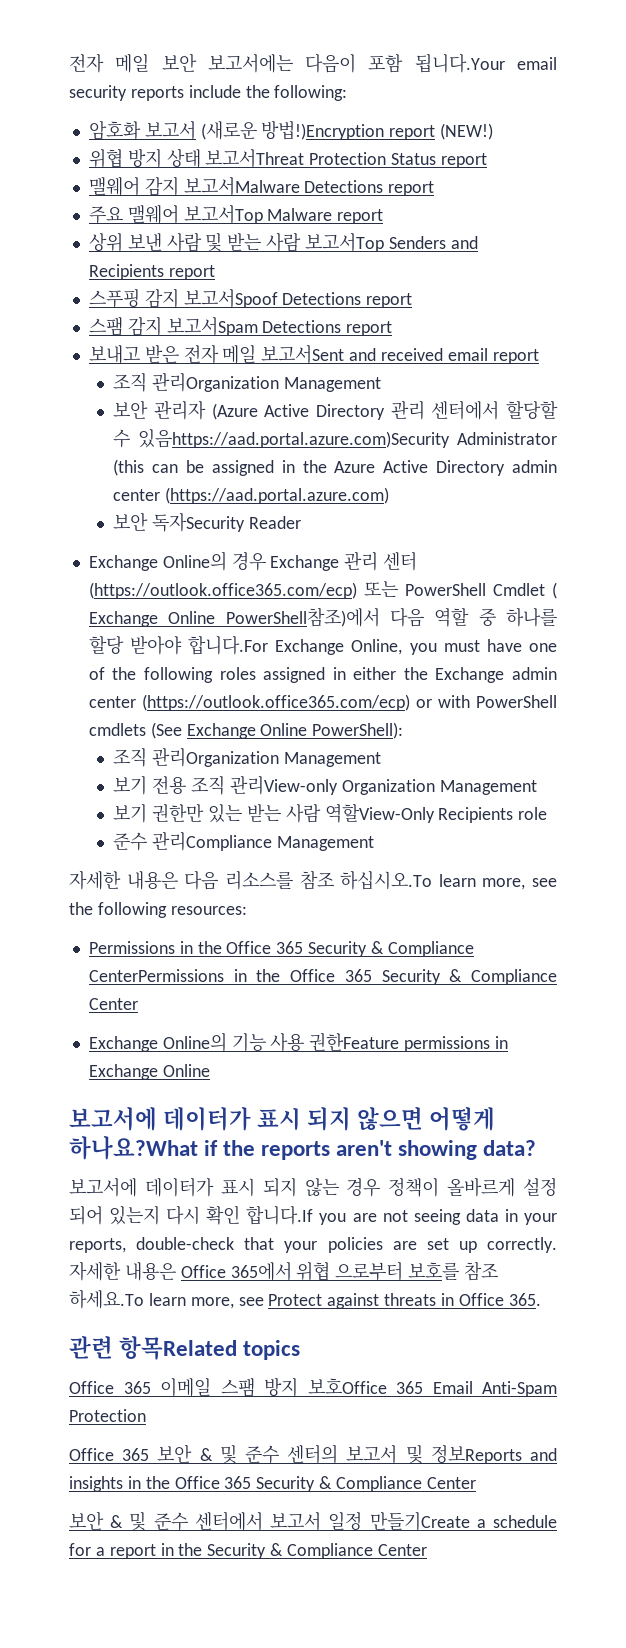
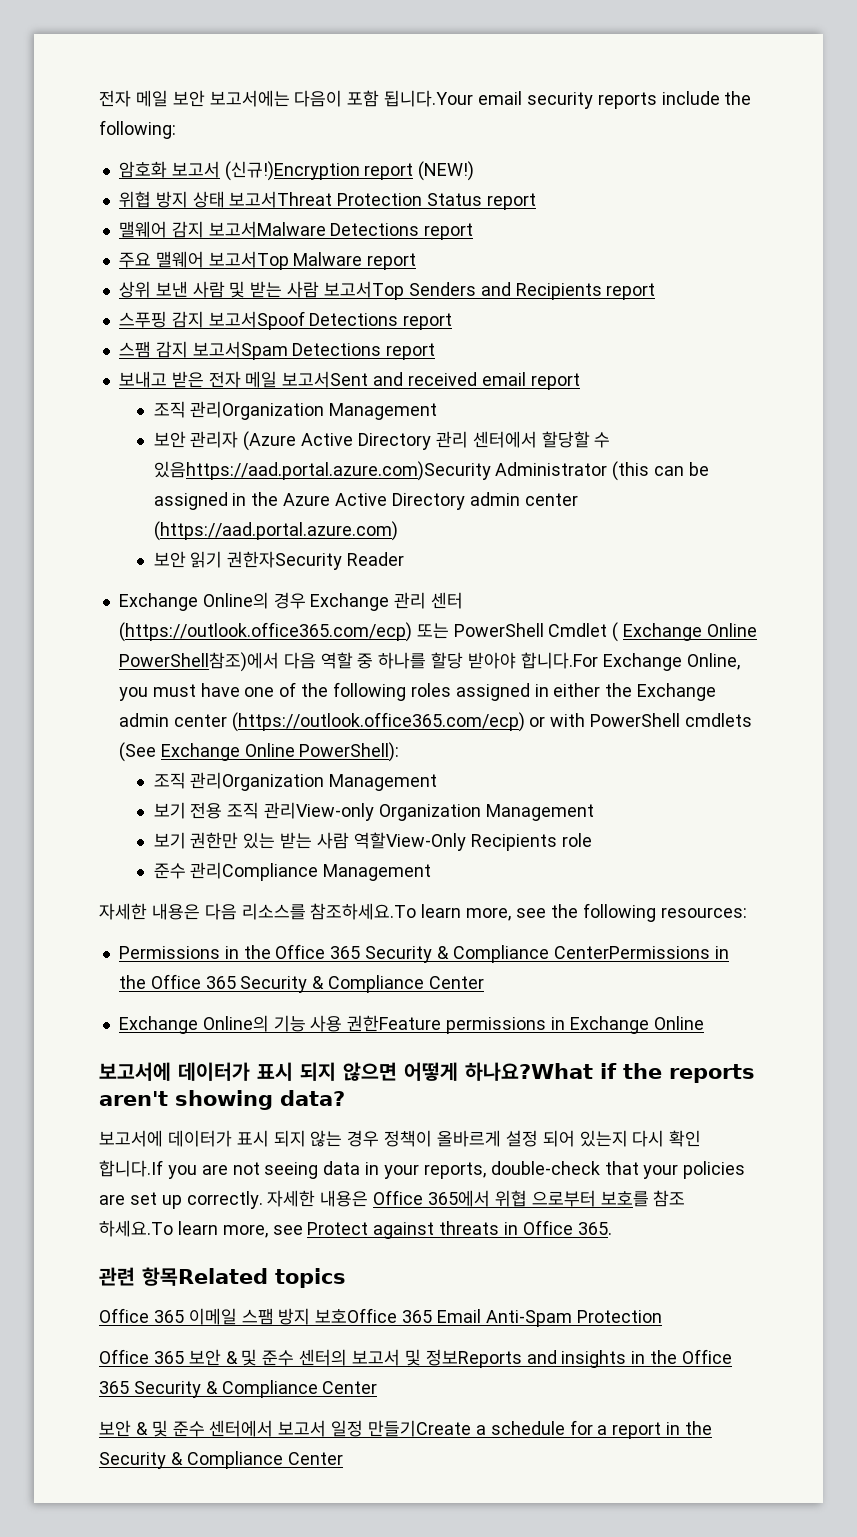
- 암호화 보고서 (새로운 방법!)Encryption report (NEW!)
+ 암호화 보고서 (신규!)Encryption report (NEW!)
- 보안 독자Security Reader
+ 보안 읽기 권한자Security Reader
- 자세한 내용은 다음 리소스를 참조 하십시오.To learn more, see the following resources:
+ 자세한 내용은 다음 리소스를 참조하세요.To learn more, see the following resources:

